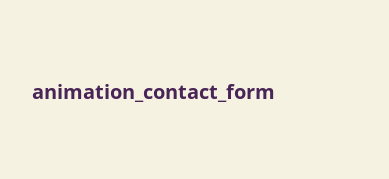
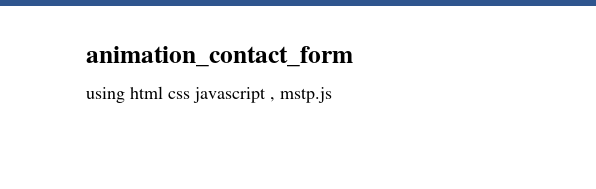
+ using html css javascript , mstp.js

